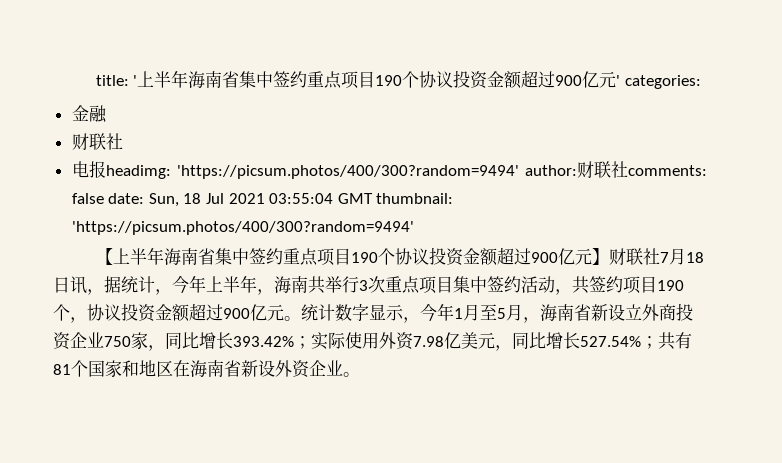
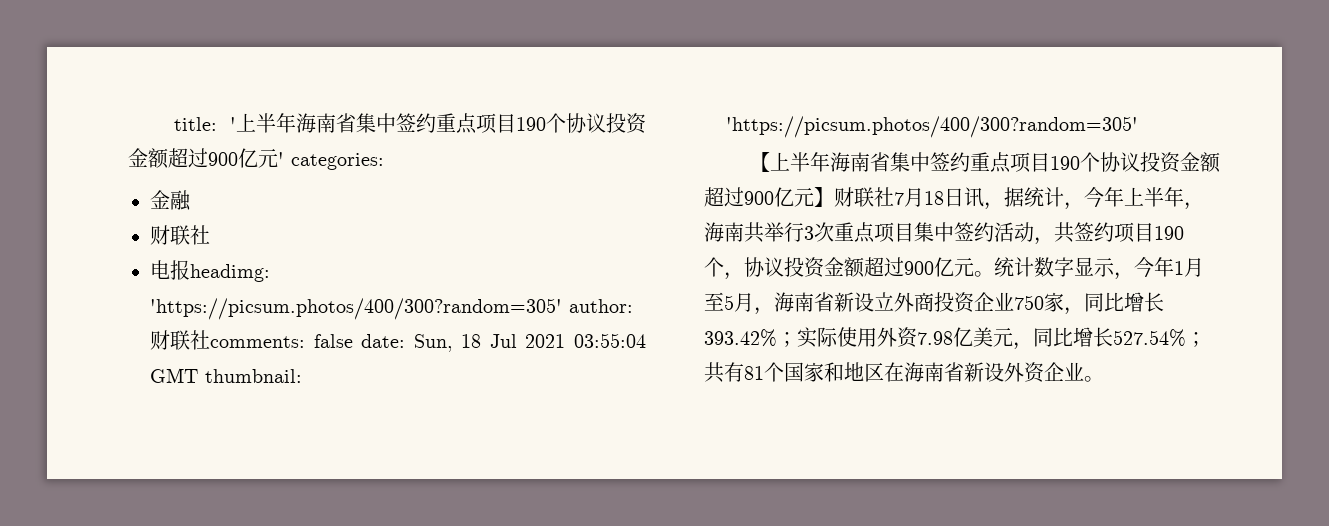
- 电报headimg: 'https://picsum.photos/400/300?random=9494' author:财联社comments: false date: Sun, 18 Jul 2021 03:55:04 GMT thumbnail: 'https://picsum.photos/400/300?random=9494'
+ 电报headimg: 'https://picsum.photos/400/300?random=305' author:财联社comments: false date: Sun, 18 Jul 2021 03:55:04 GMT thumbnail: 'https://picsum.photos/400/300?random=305'

